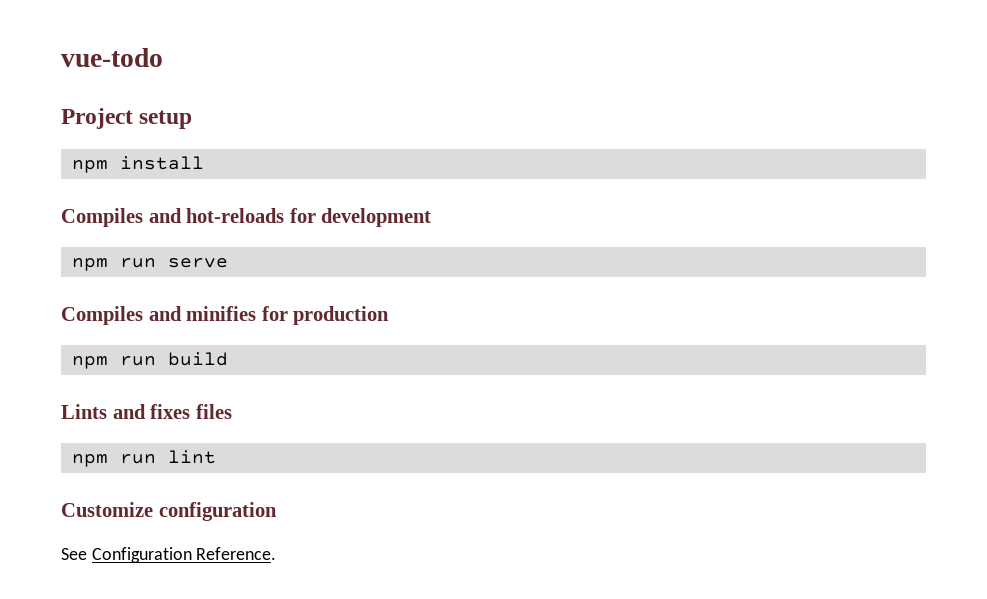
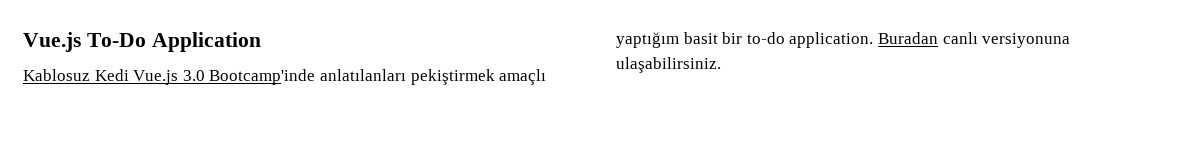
- vue-todo
- Project setup
- npm install
- Compiles and hot-reloads for development
- npm run serve
- Compiles and minifies for production
- npm run build
- Lints and fixes files
- npm run lint
- Customize configuration
- See Configuration Reference.
+ Vue.js To-Do Application
+ Kablosuz Kedi Vue.js 3.0 Bootcamp'inde anlatılanları pekiştirmek amaçlı yaptığım basit bir to-do application. Buradan canlı versiyonuna ulaşabilirsiniz.

